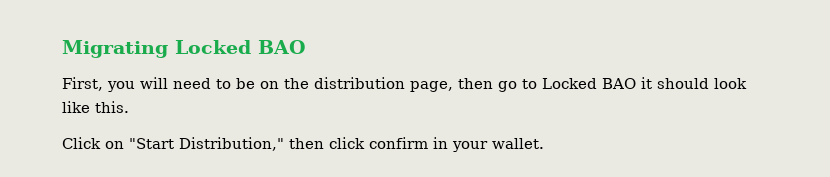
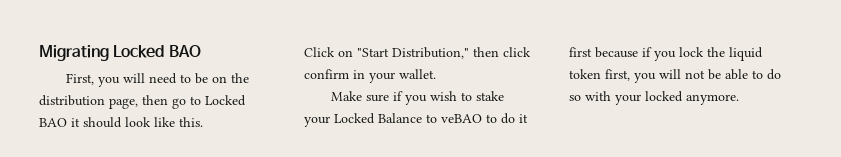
+ Make sure if you wish to stake your Locked Balance to veBAO to do it first because if you lock the liquid token first, you will not be able to do so with your locked anymore.

